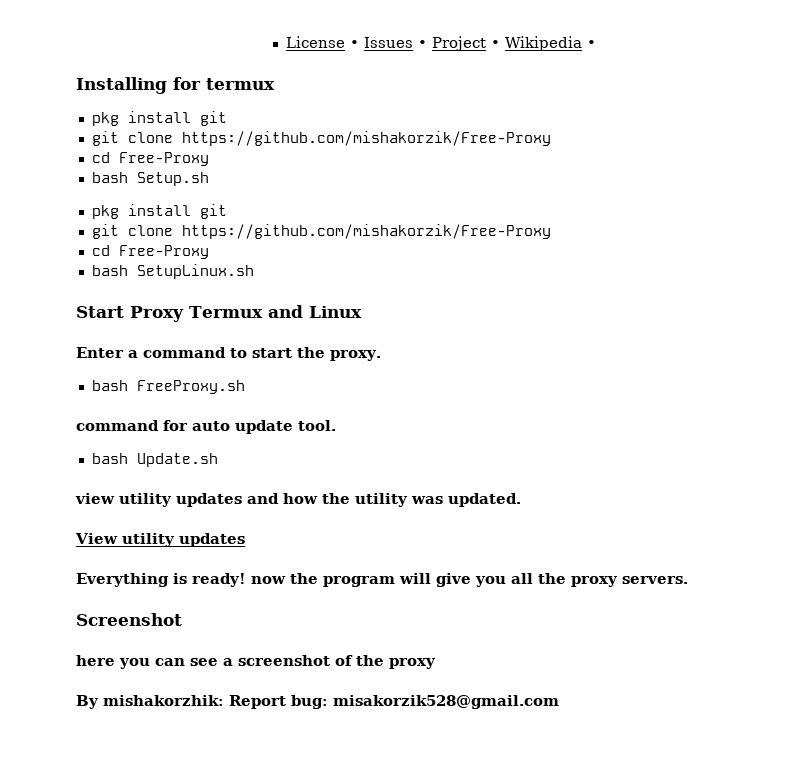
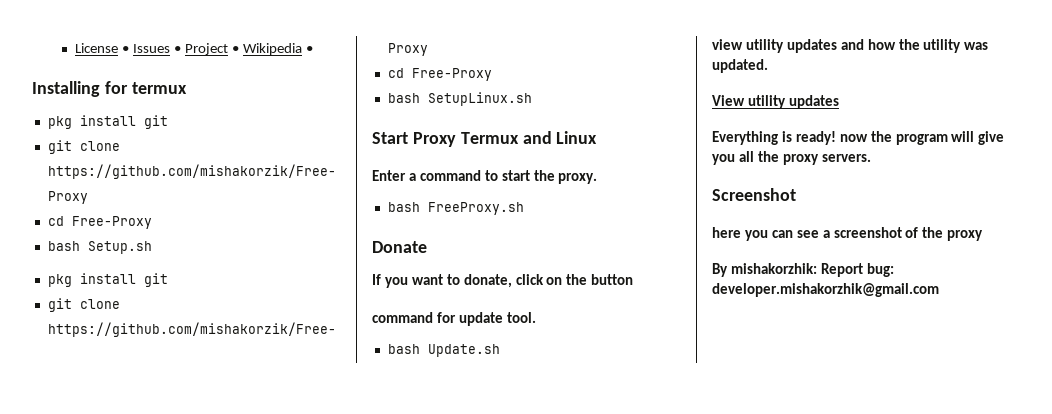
+ Donate
+ If you want to donate, click on the button
- command for auto update tool.
+ command for update tool.
- By mishakorzhik: Report bug: misakorzik528@gmail.com
+ By mishakorzhik: Report bug: developer.mishakorzhik@gmail.com

